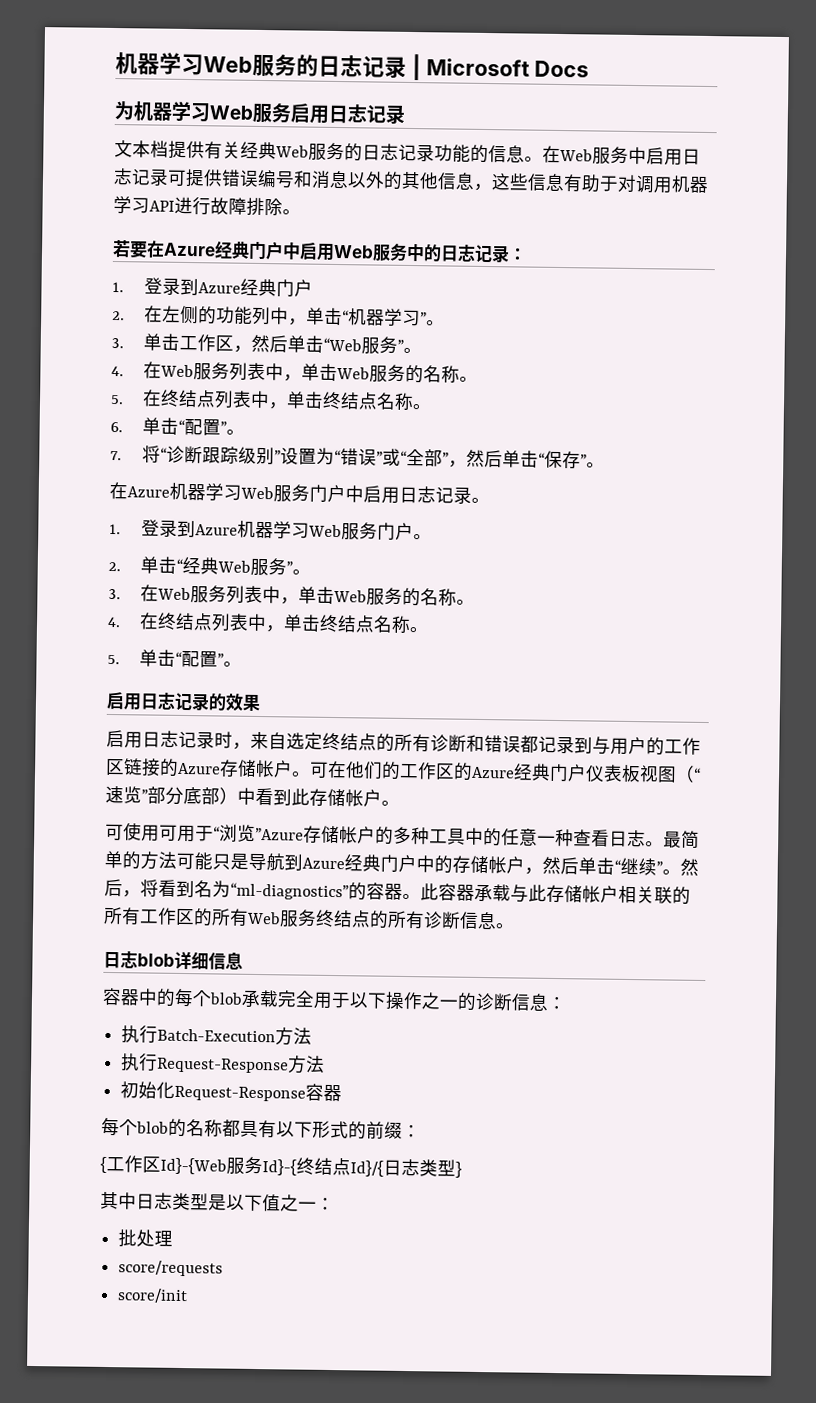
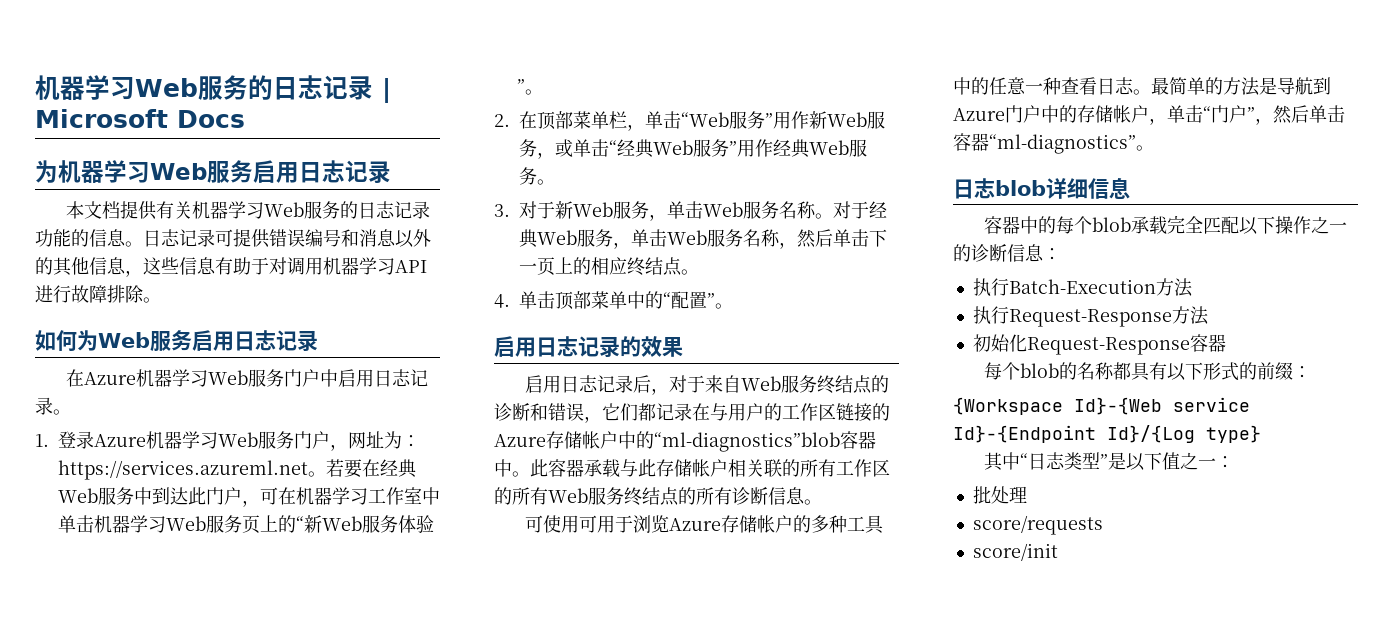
- 文本档提供有关经典Web服务的日志记录功能的信息。
+ 本文档提供有关机器学习Web服务的日志记录功能的信息。
- 在Web服务中启用日志记录可提供错误编号和消息以外的其他信息，这些信息有助于对调用机器学习API进行故障排除。
+ 日志记录可提供错误编号和消息以外的其他信息，这些信息有助于对调用机器学习API进行故障排除。
- 若要在Azure经典门户中启用Web服务中的日志记录：
- 1.登录到Azure经典门户
- 2.在左侧的功能列中，单击“机器学习”。
- 3.单击工作区，然后单击“Web服务”。
- 4.在Web服务列表中，单击Web服务的名称。
- 5.在终结点列表中，单击终结点名称。
- 6.单击“配置”。
- 7.将“诊断跟踪级别”设置为“错误”或“全部”，然后单击“保存”。
+ 如何为Web服务启用日志记录
- 1.登录到Azure机器学习Web服务门户。
- 2.单击“经典Web服务”。
- 3.在Web服务列表中，单击Web服务的名称。
- 4.在终结点列表中，单击终结点名称。
- 5.单击“配置”。
+ 1.登录Azure机器学习Web服务门户，网址为：https://services.azureml.net。若要在经典Web服务中到达此门户，可在机器学习工作室中单击机器学习Web服务页上的“新Web服务体验”。
+ 2.在顶部菜单栏，单击“Web服务”用作新Web服务，或单击“经典Web服务”用作经典Web服务。
+ 3.对于新Web服务，单击Web服务名称。对于经典Web服务，单击Web服务名称，然后单击下一页上的相应终结点。
+ 4.单击顶部菜单中的“配置”。
- 启用日志记录时，来自选定终结点的所有诊断和错误都记录到与用户的工作区链接的Azure存储帐户。可在他们的工作区的Azure经典门户仪表板视图（“速览”部分底部）中看到此存储帐户。
- 可使用可用于“浏览”Azure存储帐户的多种工具中的任意一种查看日志。最简单的方法可能只是导航到Azure经典门户中的存储帐户，然后单击“继续”。然后，将看到名为“ml-diagnostics”的容器。
+ 启用日志记录后，对于来自Web服务终结点的诊断和错误，它们都记录在与用户的工作区链接的Azure存储帐户中的“ml-diagnostics”blob容器中。
+ 可使用可用于浏览Azure存储帐户的多种工具中的任意一种查看日志。最简单的方法是导航到Azure门户中的存储帐户，单击“门户”，然后单击容器“ml-diagnostics”。
- 容器中的每个blob承载完全用于以下操作之一的诊断信息：
+ 容器中的每个blob承载完全匹配以下操作之一的诊断信息：
- {工作区Id}-{Web服务Id}-{终结点Id}/{日志类型}
- 其中日志类型是以下值之一：
+ {Workspace Id}-{Web service Id}-{Endpoint Id}/{Log type}
+ 其中“日志类型”是以下值之一：

